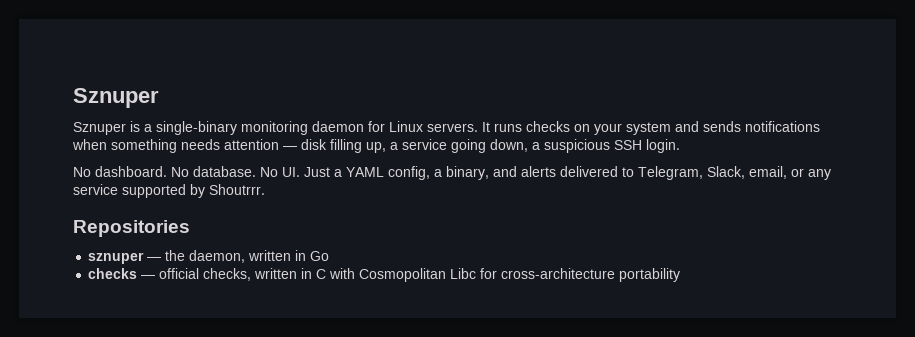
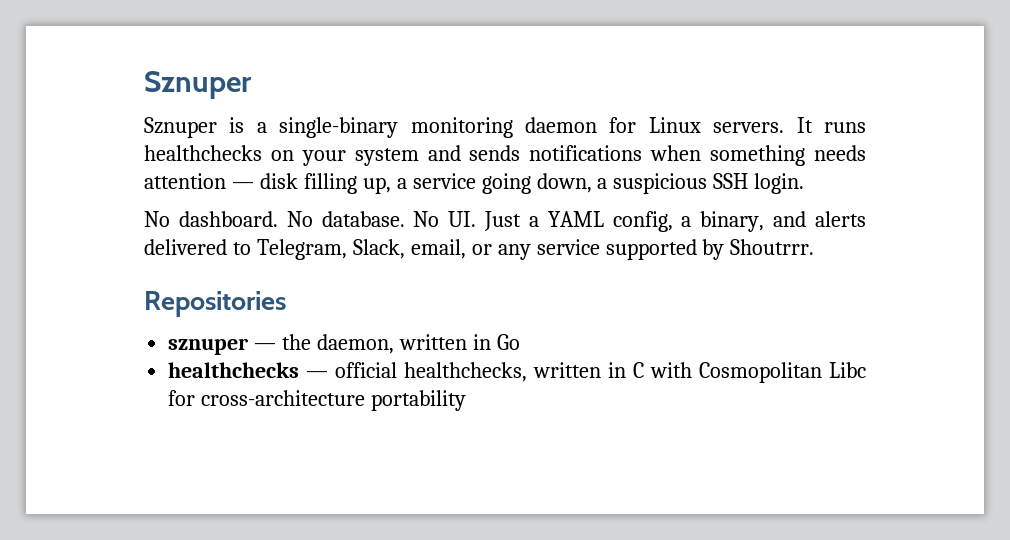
- It runs checks on your system and sends notifications when something needs attention — disk filling up, a service going down, a suspicious SSH login.
+ It runs healthchecks on your system and sends notifications when something needs attention — disk filling up, a service going down, a suspicious SSH login.
- checks — official checks, written in C with Cosmopolitan Libc for cross-architecture portability
+ healthchecks — official healthchecks, written in C with Cosmopolitan Libc for cross-architecture portability

